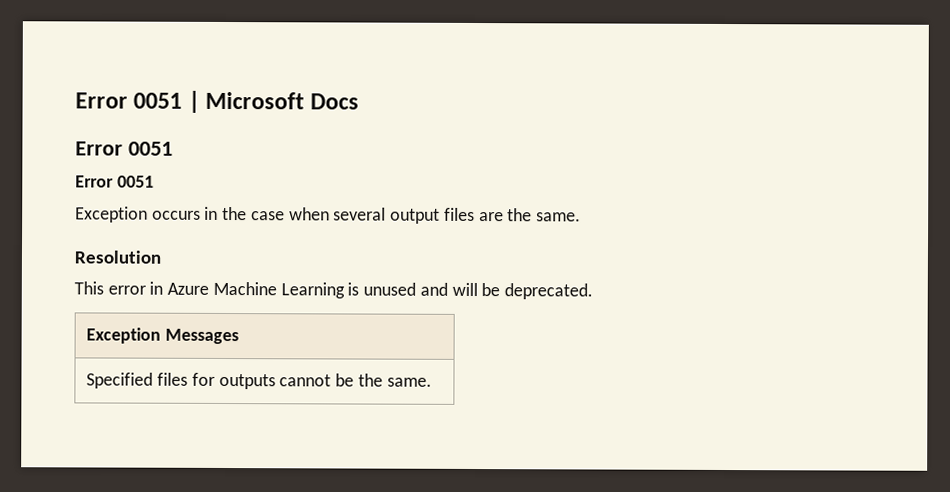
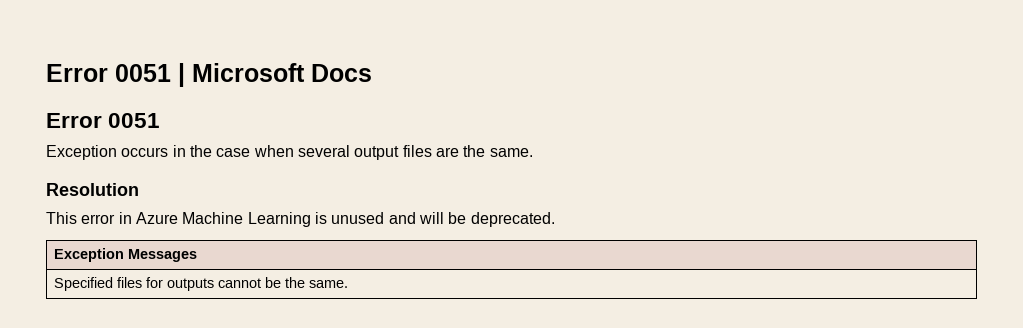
  Error 0051 | Microsoft Docs
- Error 0051

